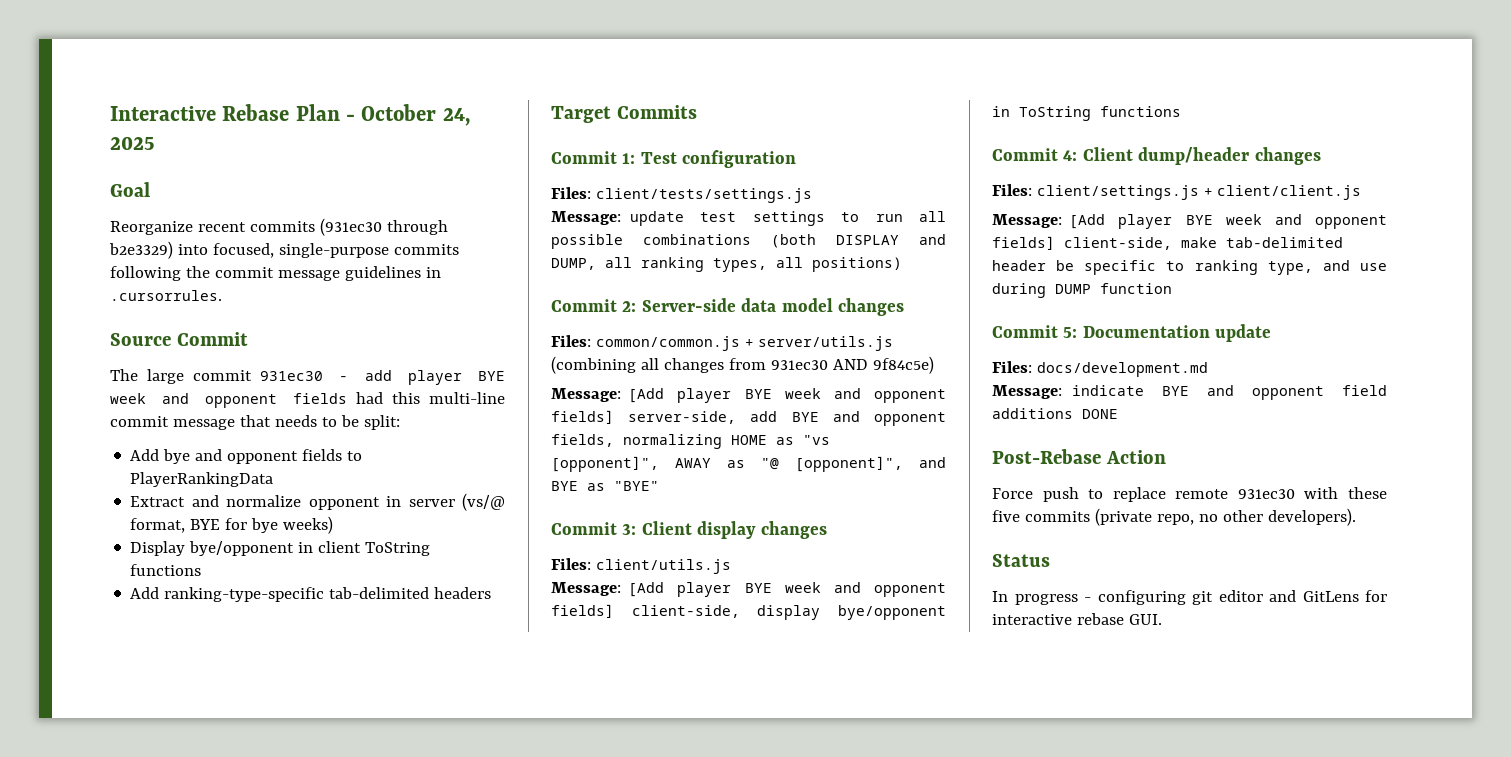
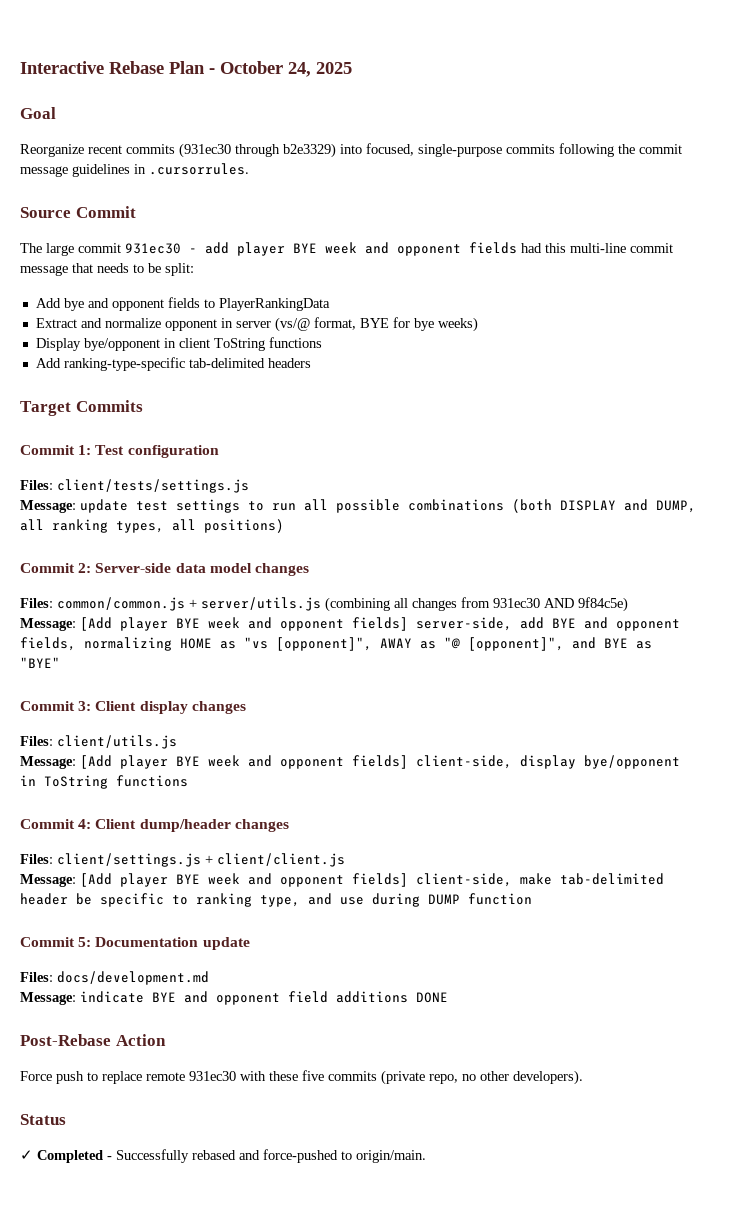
- In progress - configuring git editor and GitLens for interactive rebase GUI.
+ ✓ Completed - Successfully rebased and force-pushed to origin/main.

